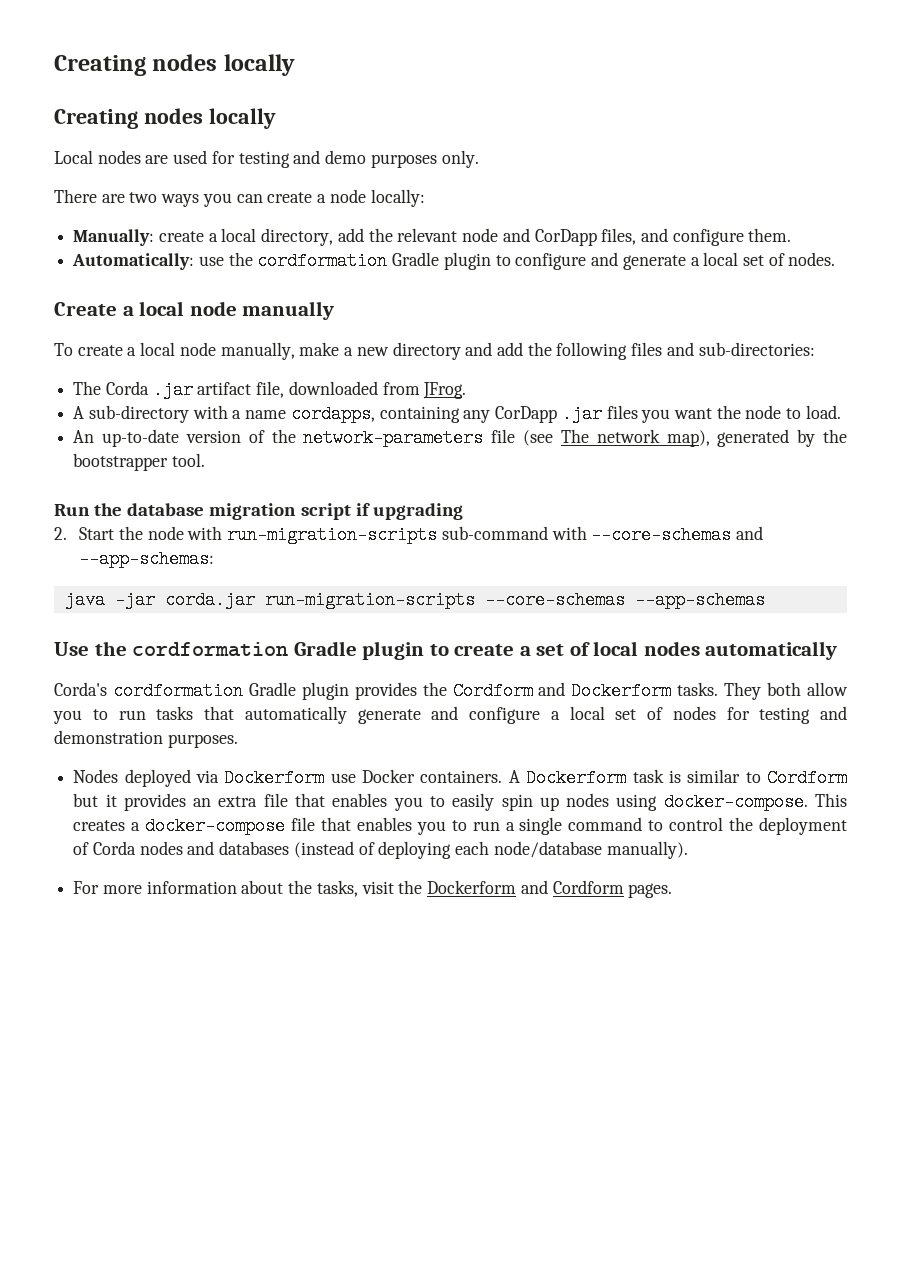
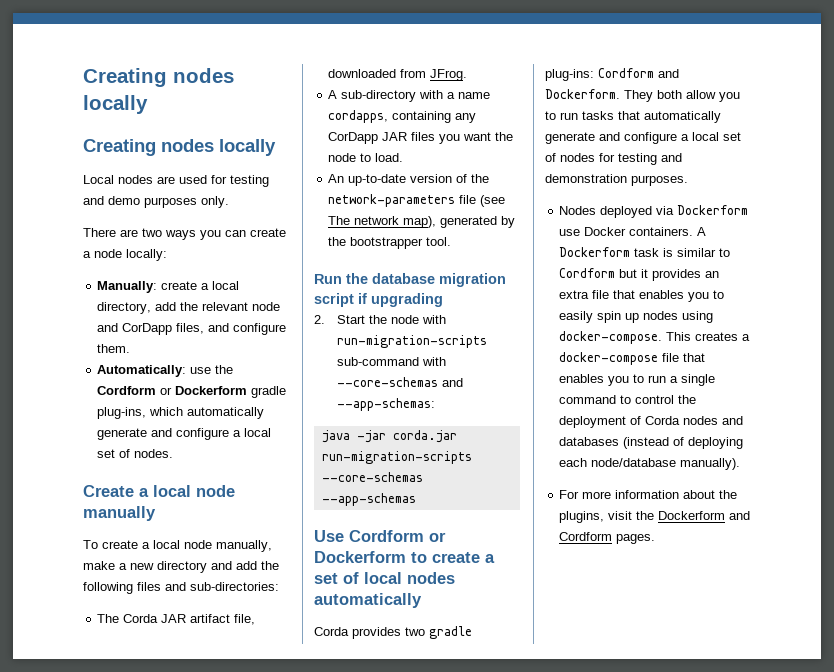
- Automatically: use the cordformation Gradle plugin to configure and generate a local set of nodes.
+ Automatically: use the Cordform or Dockerform gradle plug-ins, which automatically generate and configure a local set of nodes.
- The Corda .jar artifact file, downloaded from JFrog.
+ The Corda JAR artifact file, downloaded from JFrog.
- A sub-directory with a name cordapps, containing any CorDapp .jar files you want the node to load.
+ A sub-directory with a name cordapps, containing any CorDapp JAR files you want the node to load.
- Use the cordformation Gradle plugin to create a set of local nodes automatically
+ Use Cordform or Dockerform to create a set of local nodes automatically
- Corda's cordformation Gradle plugin provides the Cordform and Dockerform tasks.
+ Corda provides two gradle plug-ins: Cordform and Dockerform.
- For more information about the tasks, visit the Dockerform and Cordform pages.
+ For more information about the plugins, visit the Dockerform and Cordform pages.

